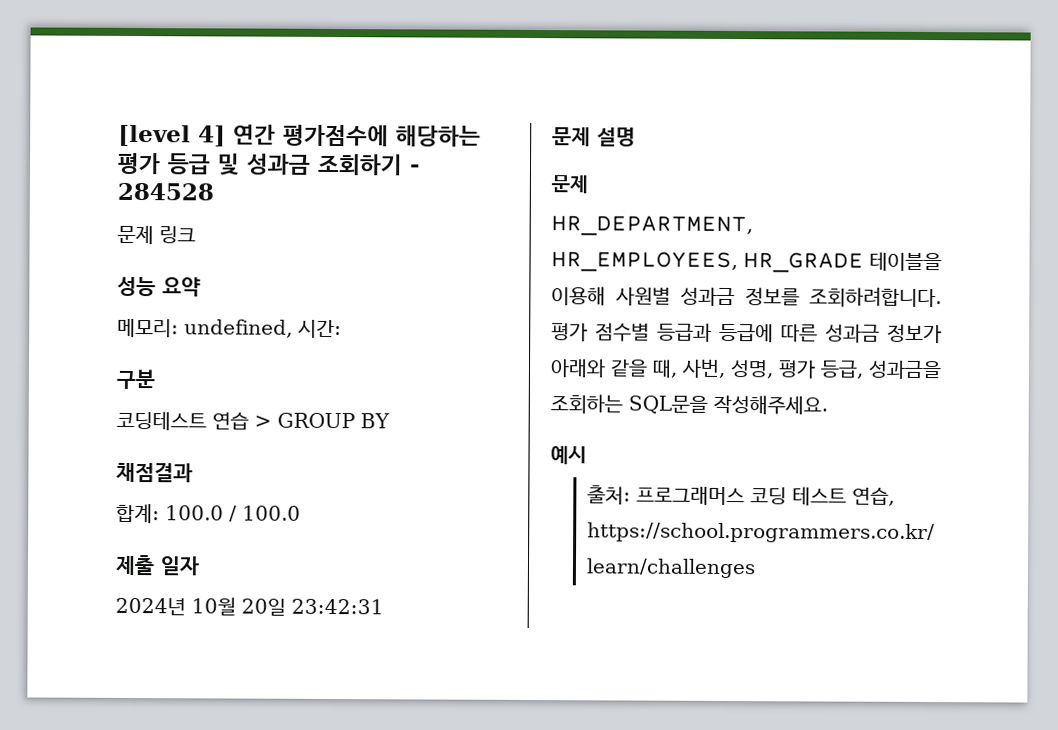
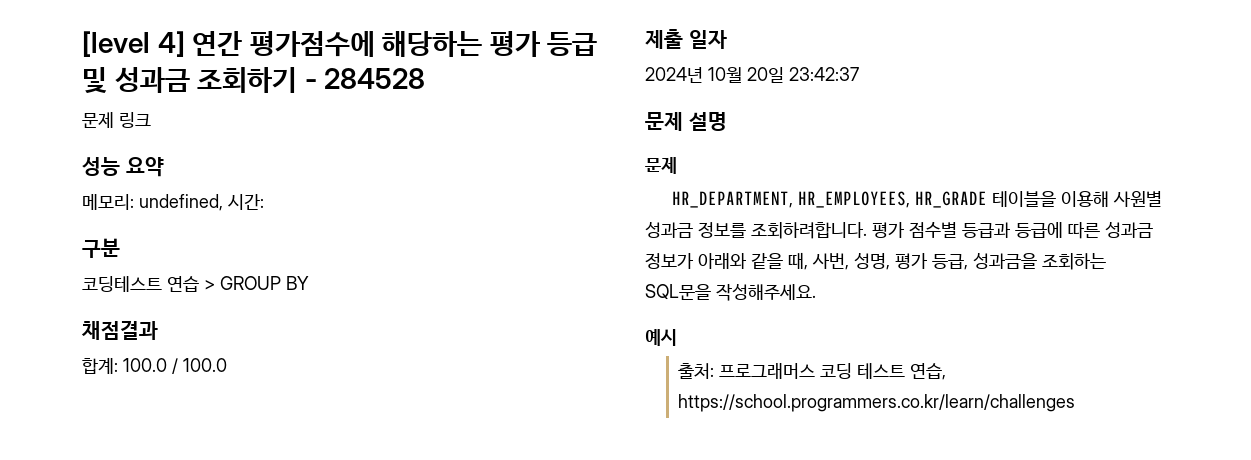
- 2024년 10월 20일 23:42:31
+ 2024년 10월 20일 23:42:37

